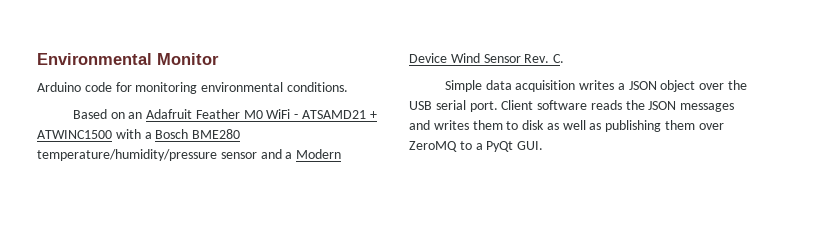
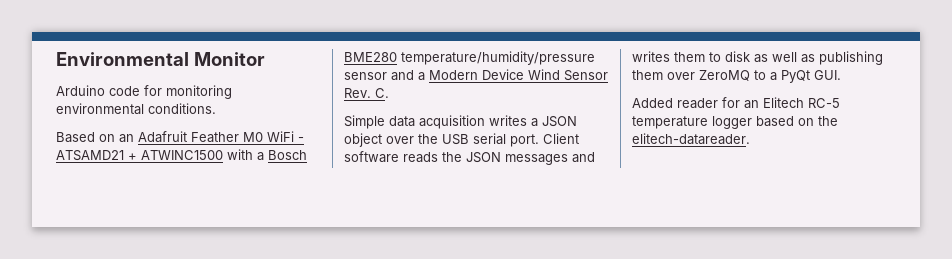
+ Added reader for an Elitech RC-5 temperature logger based on the elitech-datareader.

